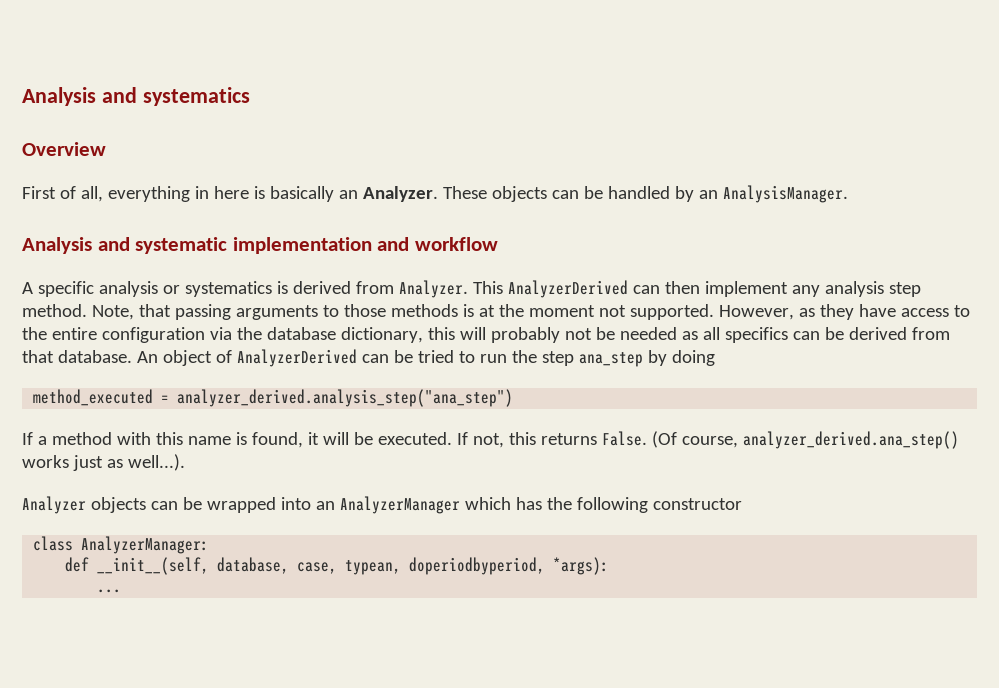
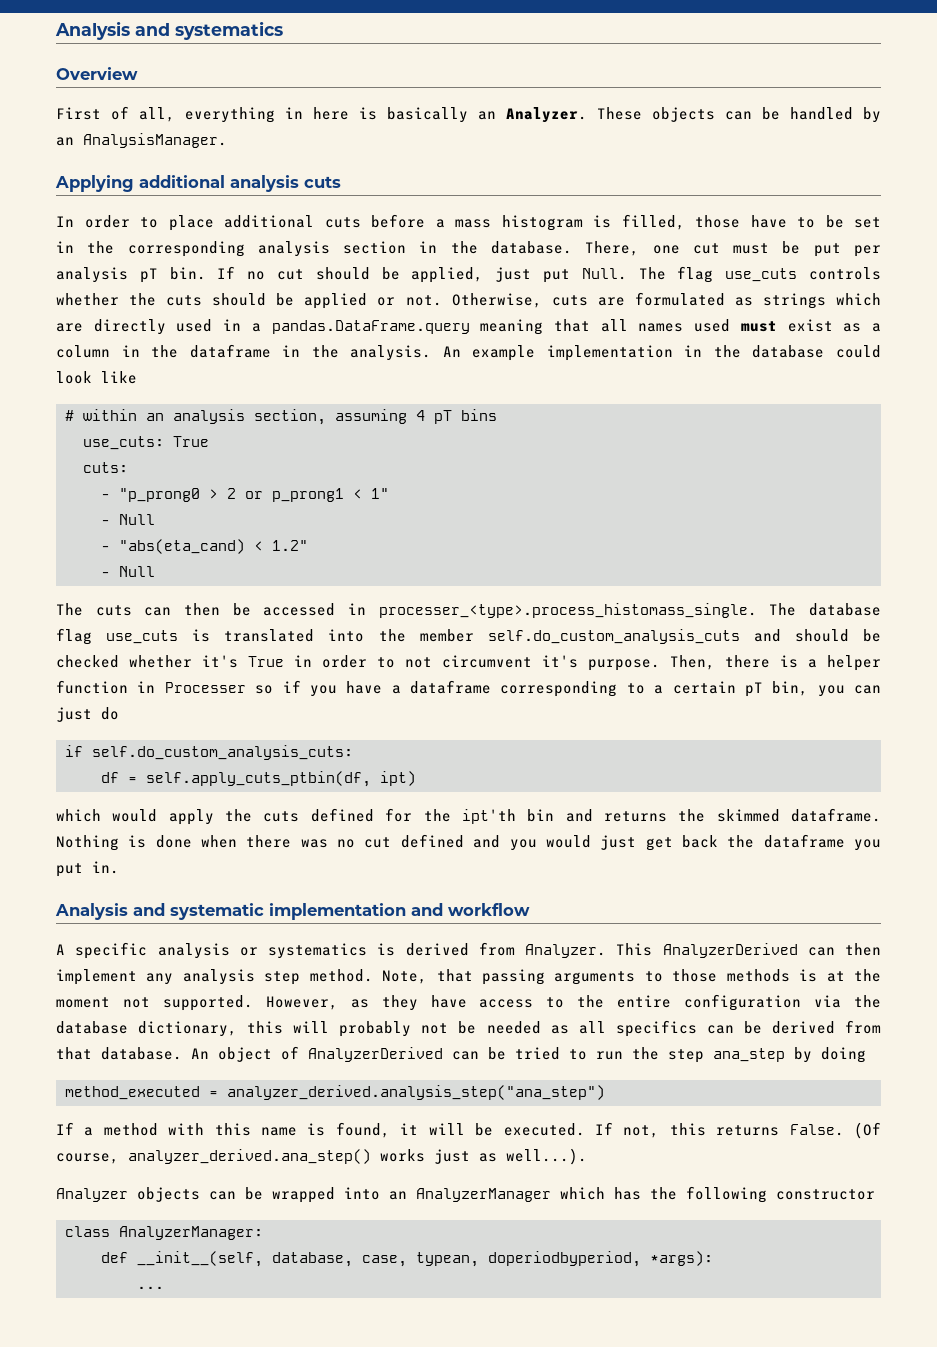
+ Applying additional analysis cuts
+ In order to place additional cuts before a mass histogram is filled, those have to be set in the corresponding analysis section in the database. There, one cut must be put per analysis pT bin. If no cut should be applied, just put Null. The flag use_cuts controls whether the cuts should be applied or not. Otherwise, cuts are formulated as strings which are directly used in a pandas.DataFrame.query meaning that all names used must exist as a column in the dataframe in the analysis. An example implementation in the database could look like
+ # within an analysis section, assuming 4 pT bins
+ use_cuts: True
+ cuts:
+ - "p_prong0 > 2 or p_prong1 < 1"
+ - Null
+ - "abs(eta_cand) < 1.2"
+ - Null
+ The cuts can then be accessed in processer_<type>.process_histomass_single. The database flag use_cuts is translated into the member self.do_custom_analysis_cuts and should be checked whether it's True in order to not circumvent it's purpose. Then, there is a helper function in Processer so if you have a dataframe corresponding to a certain pT bin, you can just do
+ if self.do_custom_analysis_cuts:
+ df = self.apply_cuts_ptbin(df, ipt)
+ which would apply the cuts defined for the ipt'th bin and returns the skimmed dataframe. Nothing is done when there was no cut defined and you would just get back the dataframe you put in.

